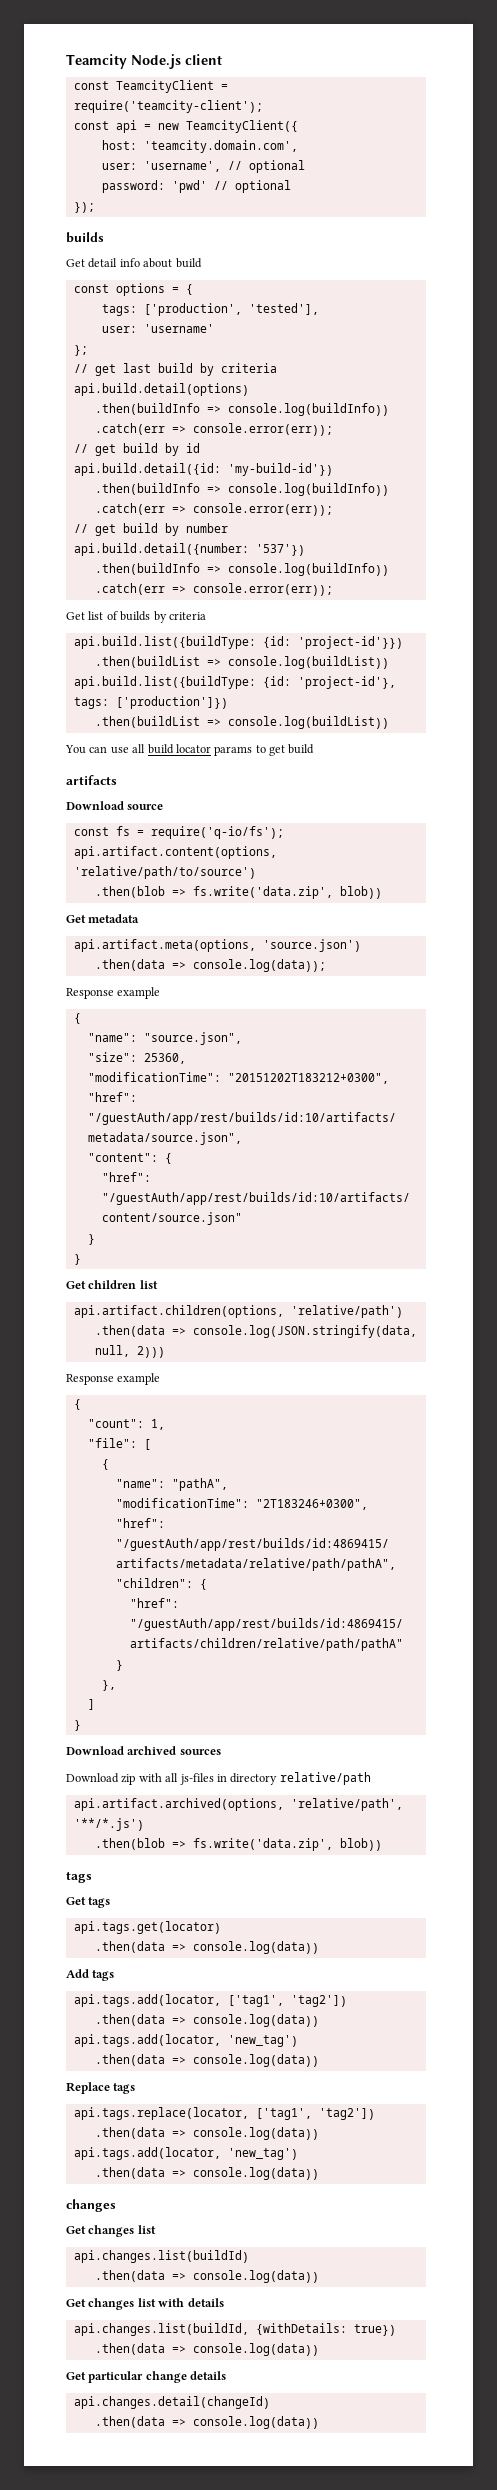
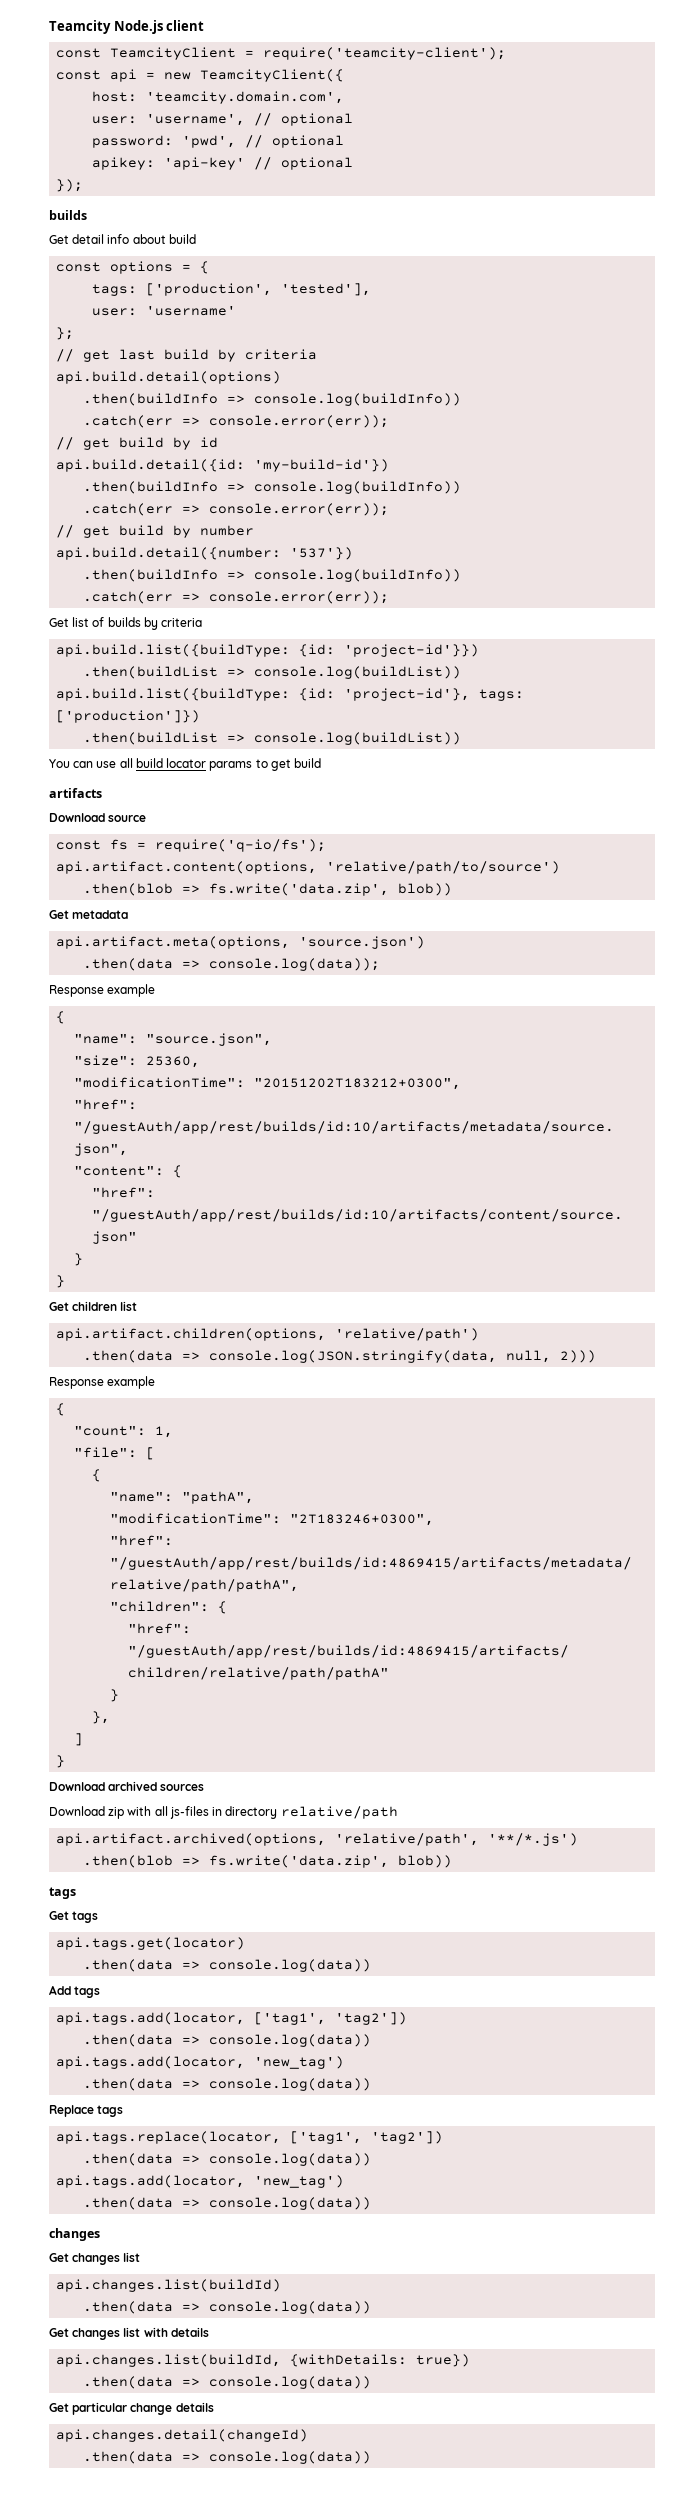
- password: 'pwd' // optional
+ password: 'pwd', // optional
+ apikey: 'api-key' // optional

